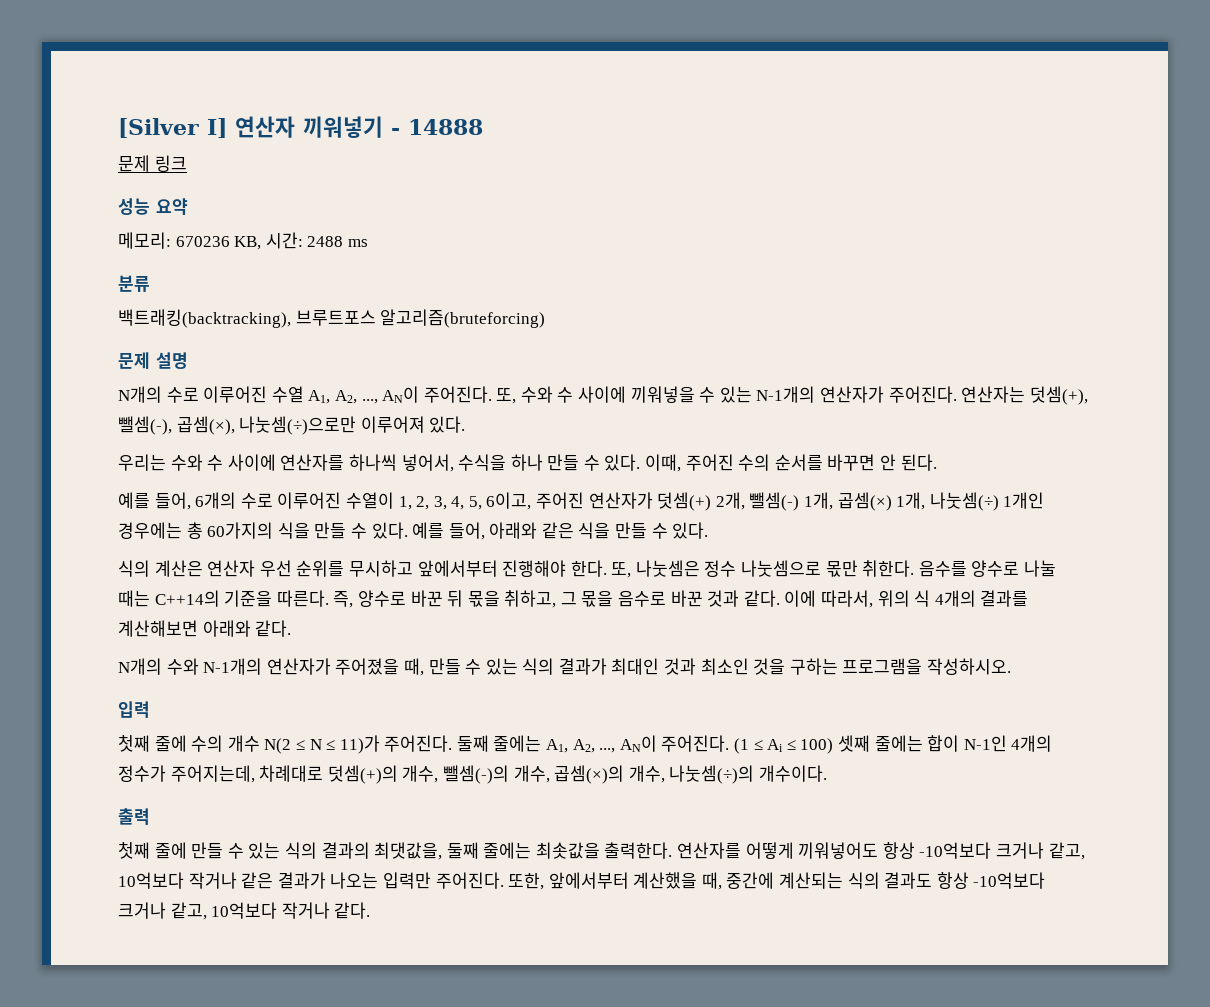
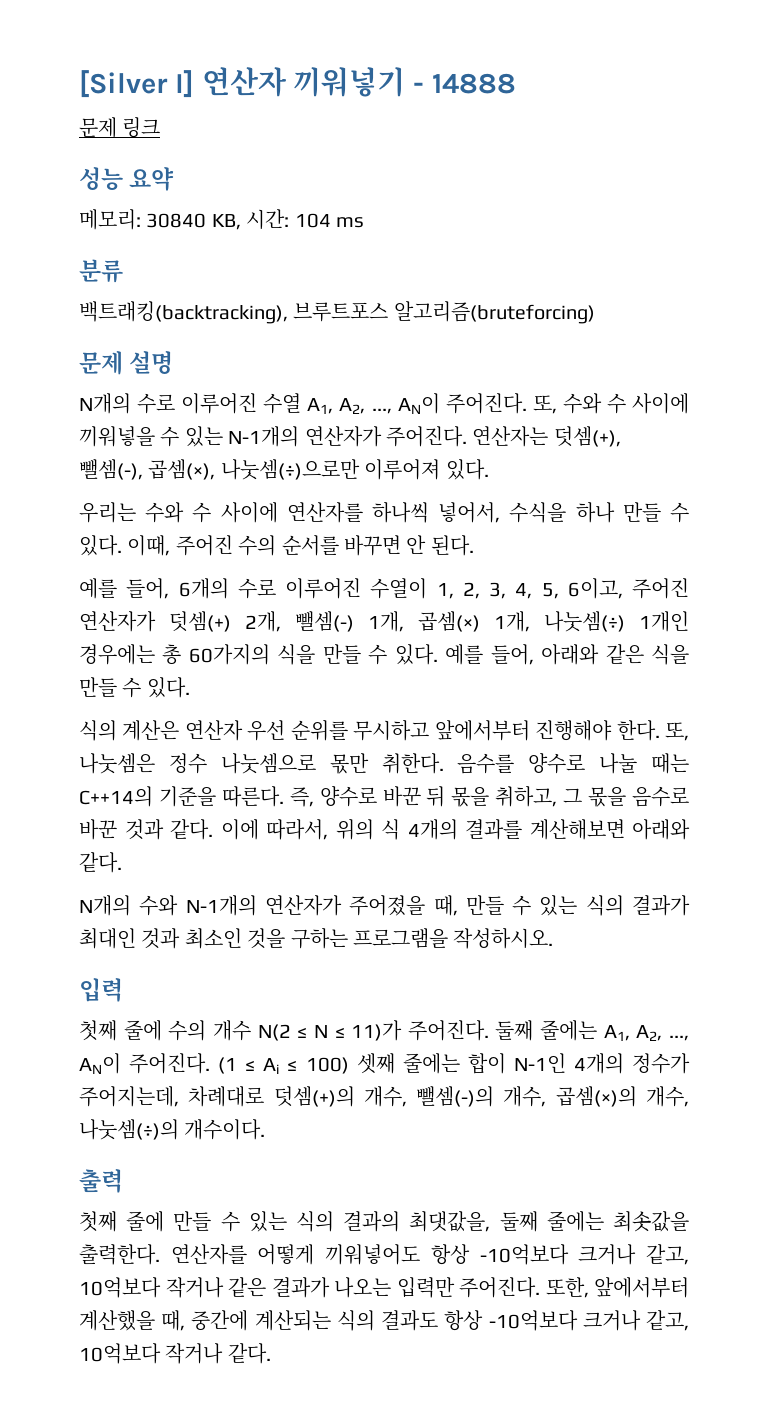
- 메모리: 670236 KB, 시간: 2488 ms
+ 메모리: 30840 KB, 시간: 104 ms

